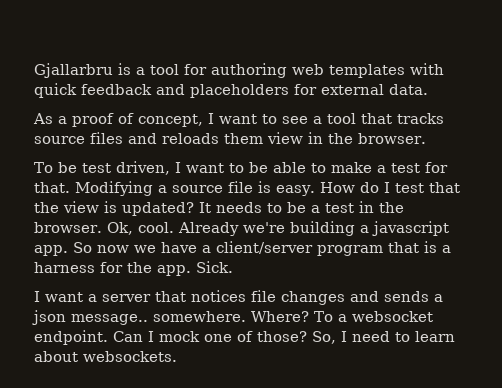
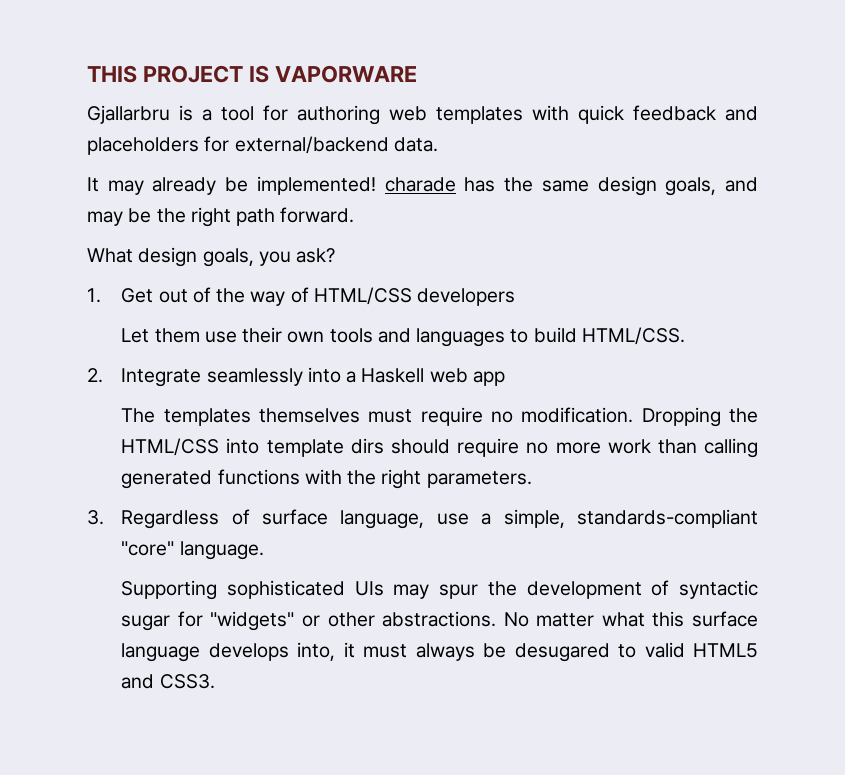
+ THIS PROJECT IS VAPORWARE
- Gjallarbru is a tool for authoring web templates with quick feedback and placeholders for external data.
+ Gjallarbru is a tool for authoring web templates with quick feedback and placeholders for external/backend data.
- As a proof of concept, I want to see a tool that tracks source files and reloads them view in the browser.
- To be test driven, I want to be able to make a test for that. Modifying a source file is easy. How do I test that the view is updated? It needs to be a test in the browser. Ok, cool. Already we're building a javascript app. So now we have a client/server program that is a harness for the app. Sick.
- I want a server that notices file changes and sends a json message.. somewhere. Where? To a websocket endpoint. Can I mock one of those? So, I need to learn about websockets.
+ It may already be implemented! charade has the same design goals, and may be the right path forward.
+ What design goals, you ask?
+ 1. Get out of the way of HTML/CSS developers
+ Let them use their own tools and languages to build HTML/CSS.
+ 2. Integrate seamlessly into a Haskell web app
+ The templates themselves must require no modification. Dropping the HTML/CSS into template dirs should require no more work than calling generated functions with the right parameters.
+ 3. Regardless of surface language, use a simple, standards-compliant "core" language.
+ Supporting sophisticated UIs may spur the development of syntactic sugar for "widgets" or other abstractions. No matter what this surface language develops into, it must always be desugared to valid HTML5 and CSS3.

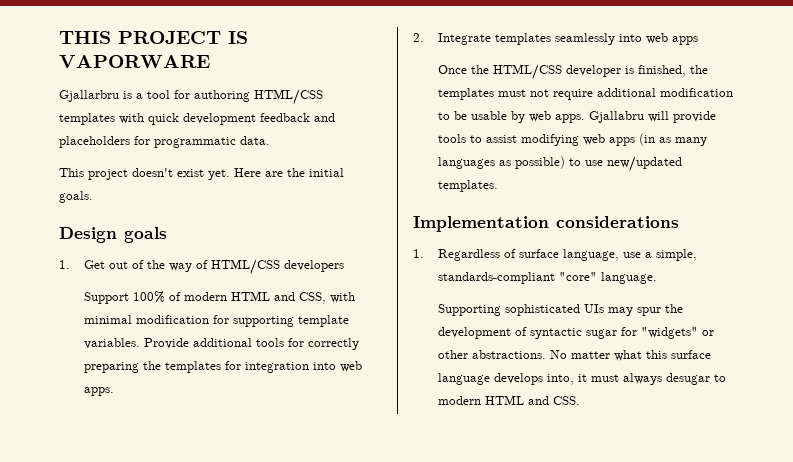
- Gjallarbru is a tool for authoring web templates with quick feedback and placeholders for external/backend data.
+ Gjallarbru is a tool for authoring HTML/CSS templates with quick development feedback and placeholders for programmatic data.
- It may already be implemented! charade has the same design goals, and may be the right path forward.
- What design goals, you ask?
+ This project doesn't exist yet. Here are the initial goals.
+ Design goals
- Let them use their own tools and languages to build HTML/CSS.
+ Support 100% of modern HTML and CSS, with minimal modification for supporting template variables. Provide additional tools for correctly preparing the templates for integration into web apps.
- 2. Integrate seamlessly into a Haskell web app
- The templates themselves must require no modification. Dropping the HTML/CSS into template dirs should require no more work than calling generated functions with the right parameters.
- 3. Regardless of surface language, use a simple, standards-compliant "core" language.
+ 2. Integrate templates seamlessly into web apps
+ Once the HTML/CSS developer is finished, the templates must not require additional modification to be usable by web apps. Gjallabru will provide tools to assist modifying web apps (in as many languages as possible) to use new/updated templates.
+ Implementation considerations
+ 1. Regardless of surface language, use a simple, standards-compliant "core" language.
- No matter what this surface language develops into, it must always be desugared to valid HTML5 and CSS3.
+ No matter what this surface language develops into, it must always desugar to modern HTML and CSS.

